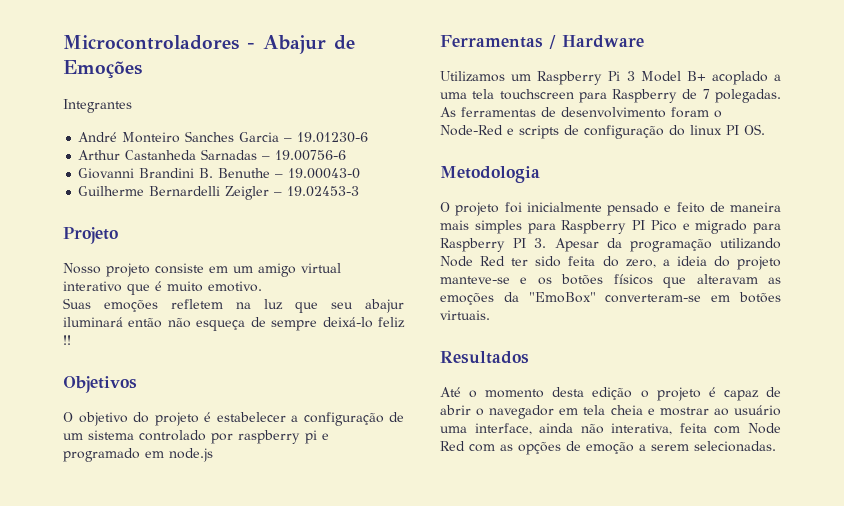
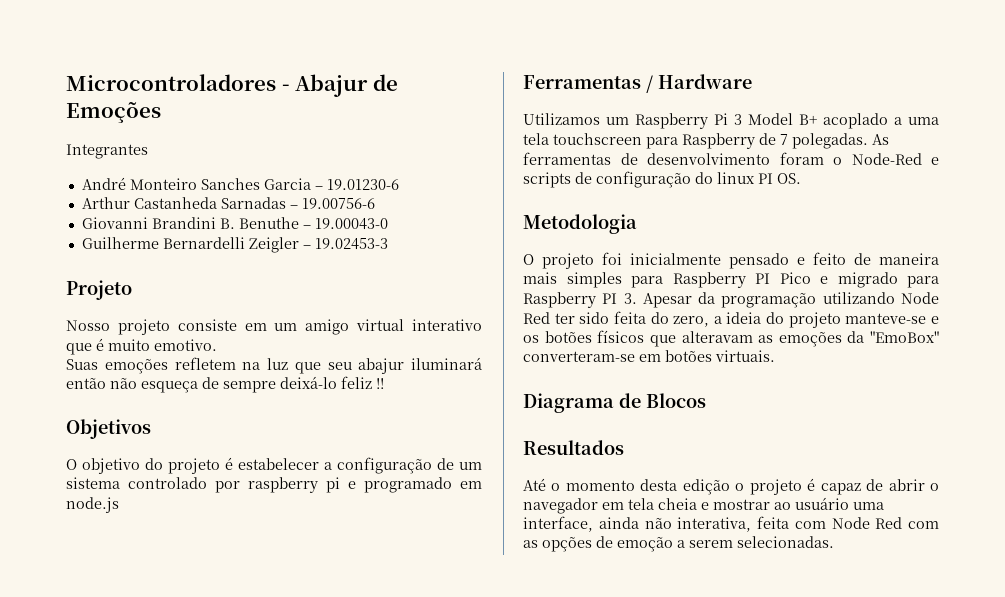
+ Diagrama de Blocos

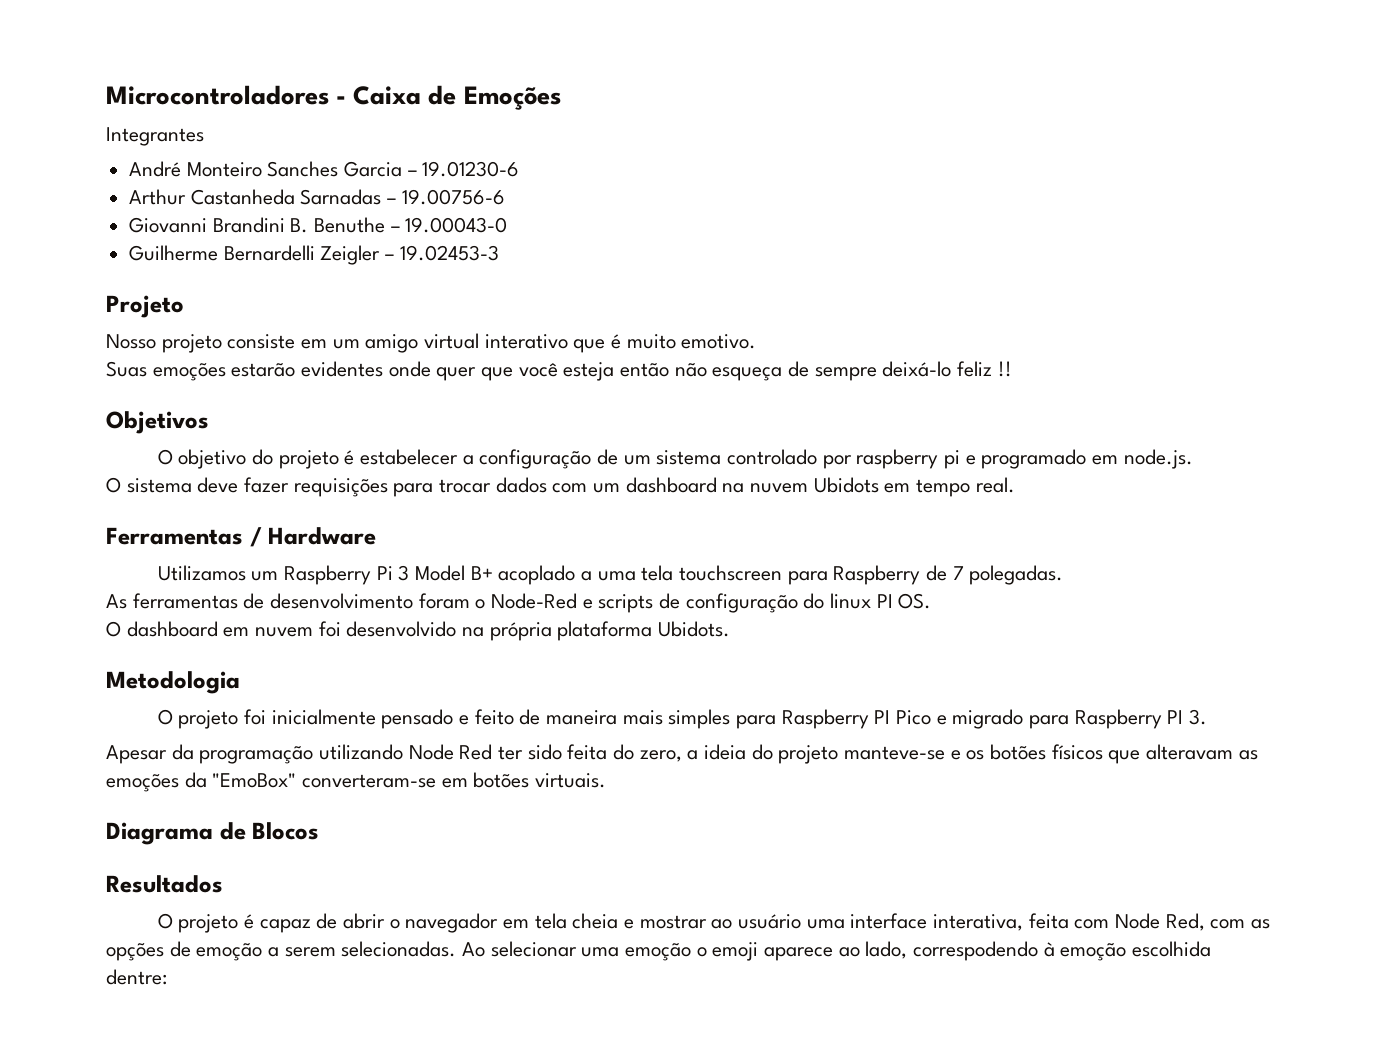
- Microcontroladores - Abajur de Emoções
+ Microcontroladores - Caixa de Emoções
- Suas emoções refletem na luz que seu abajur iluminará então não esqueça de sempre deixá-lo feliz !!
+ Suas emoções estarão evidentes onde quer que você esteja então não esqueça de sempre deixá-lo feliz !!
- O objetivo do projeto é estabelecer a configuração de um sistema controlado por raspberry pi e programado em node.js
+ O objetivo do projeto é estabelecer a configuração de um sistema controlado por raspberry pi e programado em node.js.
+ O sistema deve fazer requisições para trocar dados com um dashboard na nuvem Ubidots em tempo real.
- Utilizamos um Raspberry Pi 3 Model B+ acoplado a uma tela touchscreen para Raspberry de 7 polegadas. As ferramentas de desenvolvimento foram o Node-Red e scripts de configuração do linux PI OS.
+ Utilizamos um Raspberry Pi 3 Model B+ acoplado a uma tela touchscreen para Raspberry de 7 polegadas.
+ As ferramentas de desenvolvimento foram o Node-Red e scripts de configuração do linux PI OS.
+ O dashboard em nuvem foi desenvolvido na própria plataforma Ubidots.
- O projeto foi inicialmente pensado e feito de maneira mais simples para Raspberry PI Pico e migrado para Raspberry PI 3. Apesar da programação utilizando Node Red ter sido feita do zero, a ideia do projeto manteve-se e os botões físicos que alteravam as emoções da "EmoBox" converteram-se em botões virtuais.
+ O projeto foi inicialmente pensado e feito de maneira mais simples para Raspberry PI Pico e migrado para Raspberry PI 3.
+ Apesar da programação utilizando Node Red ter sido feita do zero, a ideia do projeto manteve-se e os botões físicos que alteravam as emoções da "EmoBox" converteram-se em botões virtuais.
- Até o momento desta edição o projeto é capaz de abrir o navegador em tela cheia e mostrar ao usuário uma interface, ainda não interativa, feita com Node Red com as opções de emoção a serem selecionadas.
+ O projeto é capaz de abrir o navegador em tela cheia e mostrar ao usuário uma interface interativa, feita com Node Red, com as opções de emoção a serem selecionadas.
+ Ao selecionar uma emoção o emoji aparece ao lado, correspodendo à emoção escolhida dentre:

